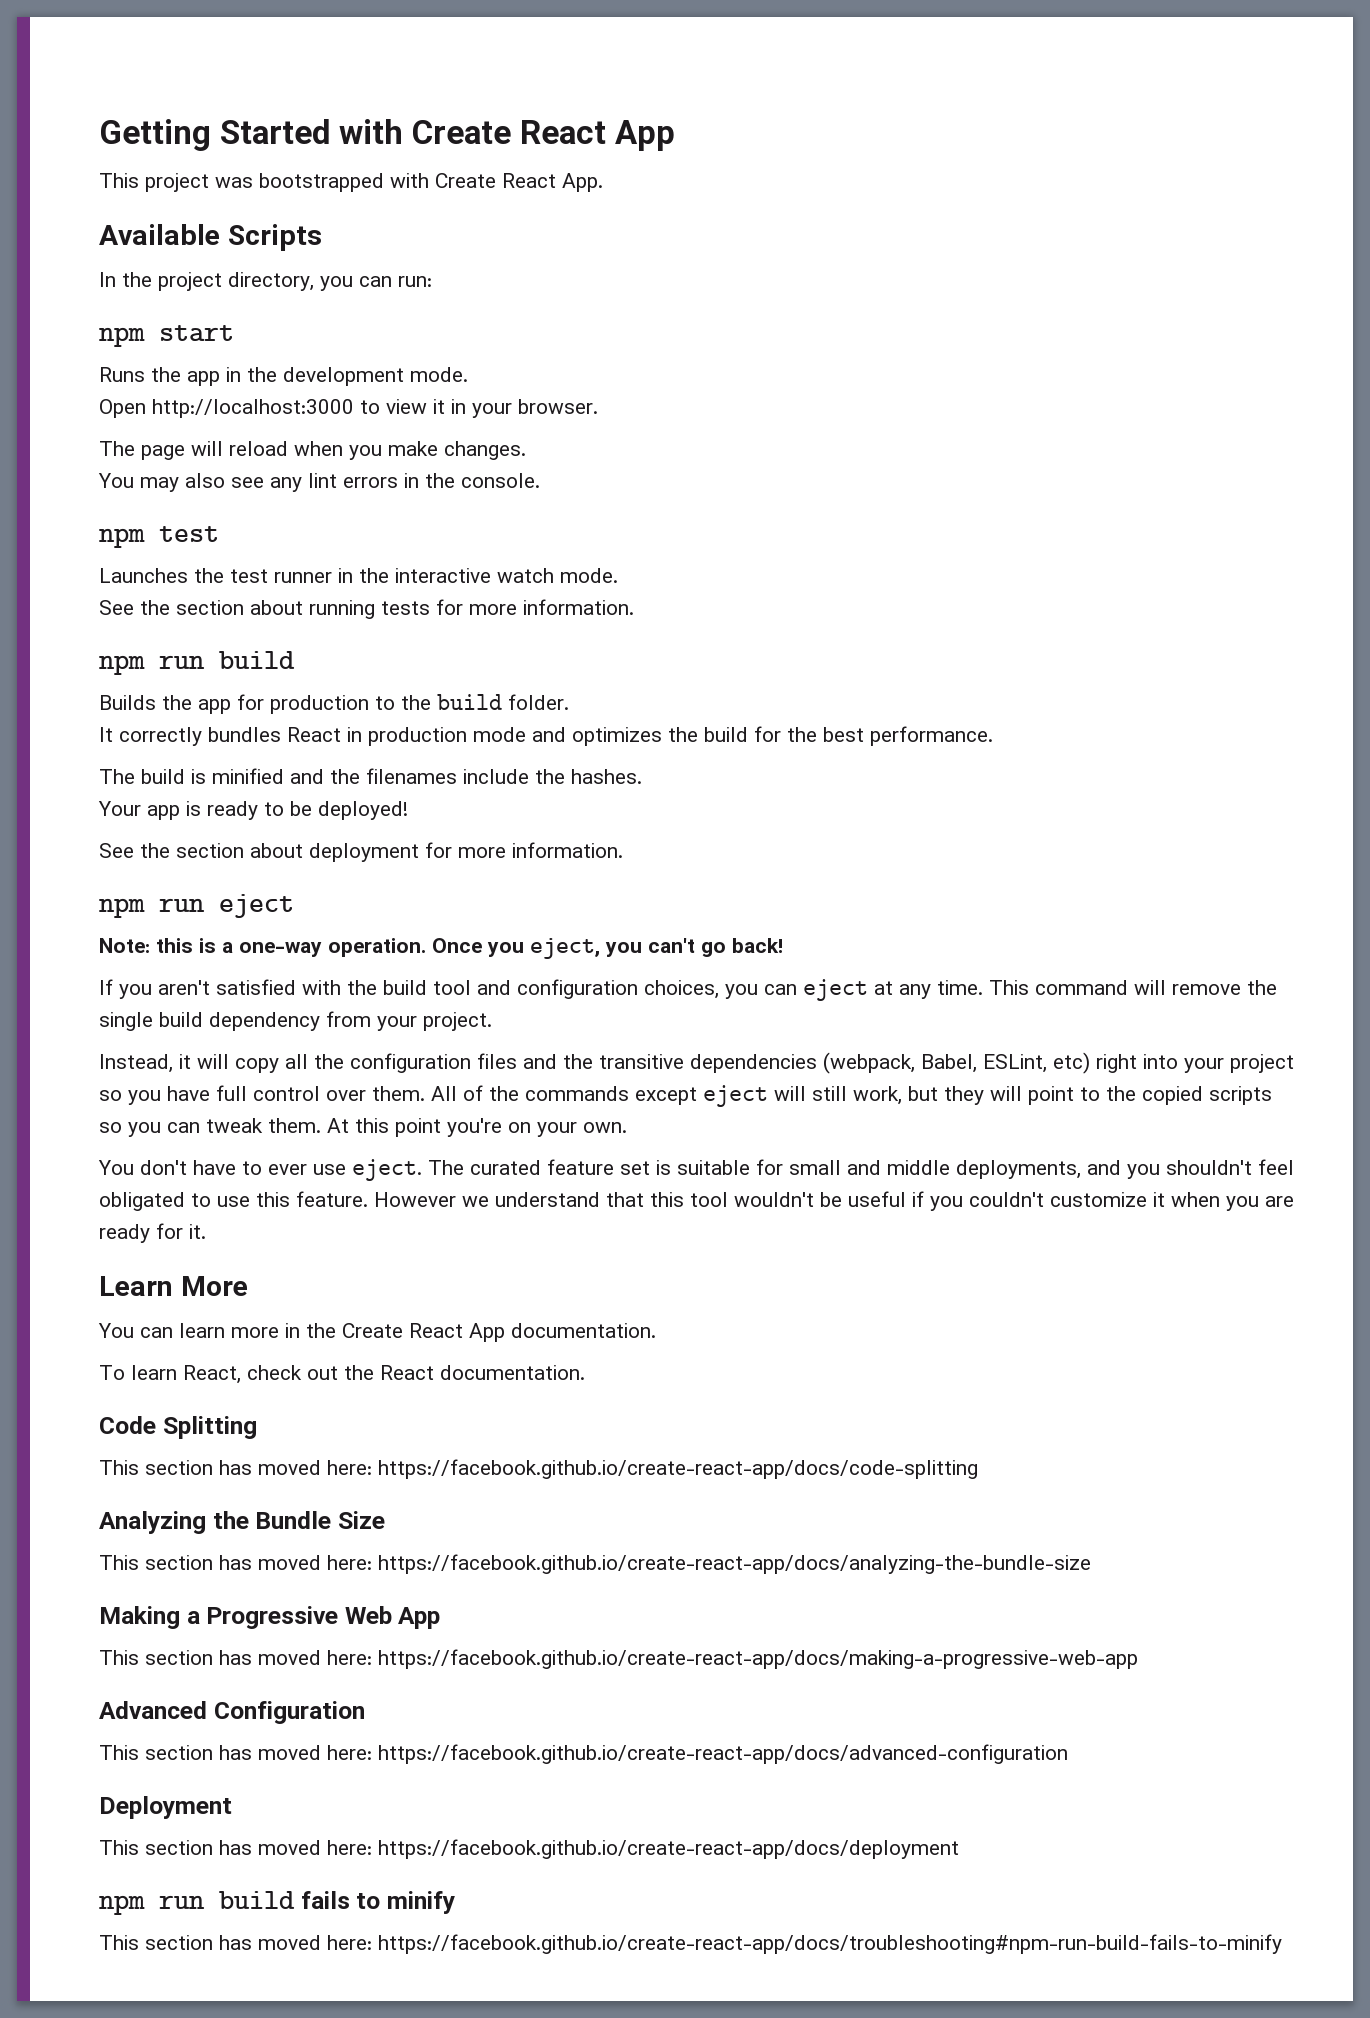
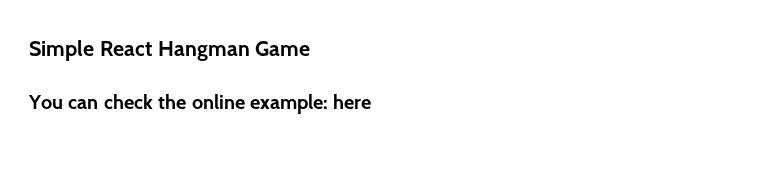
- Getting Started with Create React App
- This project was bootstrapped with Create React App.
- Available Scripts
- In the project directory, you can run:
- npm start
- Runs the app in the development mode.
- Open http://localhost:3000 to view it in your browser.
- The page will reload when you make changes.
- You may also see any lint errors in the console.
- npm test
- Launches the test runner in the interactive watch mode.
- See the section about running tests for more information.
- npm run build
- Builds the app for production to the build folder.
- It correctly bundles React in production mode and optimizes the build for the best performance.
- The build is minified and the filenames include the hashes.
- Your app is ready to be deployed!
- See the section about deployment for more information.
- npm run eject
- Note: this is a one-way operation. Once you eject, you can't go back!
- If you aren't satisfied with the build tool and configuration choices, you can eject at any time. This command will remove the single build dependency from your project.
- Instead, it will copy all the configuration files and the transitive dependencies (webpack, Babel, ESLint, etc) right into your project so you have full control over them. All of the commands except eject will still work, but they will point to the copied scripts so you can tweak them. At this point you're on your own.
- You don't have to ever use eject. The curated feature set is suitable for small and middle deployments, and you shouldn't feel obligated to use this feature. However we understand that this tool wouldn't be useful if you couldn't customize it when you are ready for it.
- Learn More
- You can learn more in the Create React App documentation.
- To learn React, check out the React documentation.
- Code Splitting
- This section has moved here: https://facebook.github.io/create-react-app/docs/code-splitting
- Analyzing the Bundle Size
- This section has moved here: https://facebook.github.io/create-react-app/docs/analyzing-the-bundle-size
- Making a Progressive Web App
- This section has moved here: https://facebook.github.io/create-react-app/docs/making-a-progressive-web-app
- Advanced Configuration
- This section has moved here: https://facebook.github.io/create-react-app/docs/advanced-configuration
- Deployment
- This section has moved here: https://facebook.github.io/create-react-app/docs/deployment
- npm run build fails to minify
- This section has moved here: https://facebook.github.io/create-react-app/docs/troubleshooting#npm-run-build-fails-to-minify
+ Simple React Hangman Game
+ You can check the online example: here

